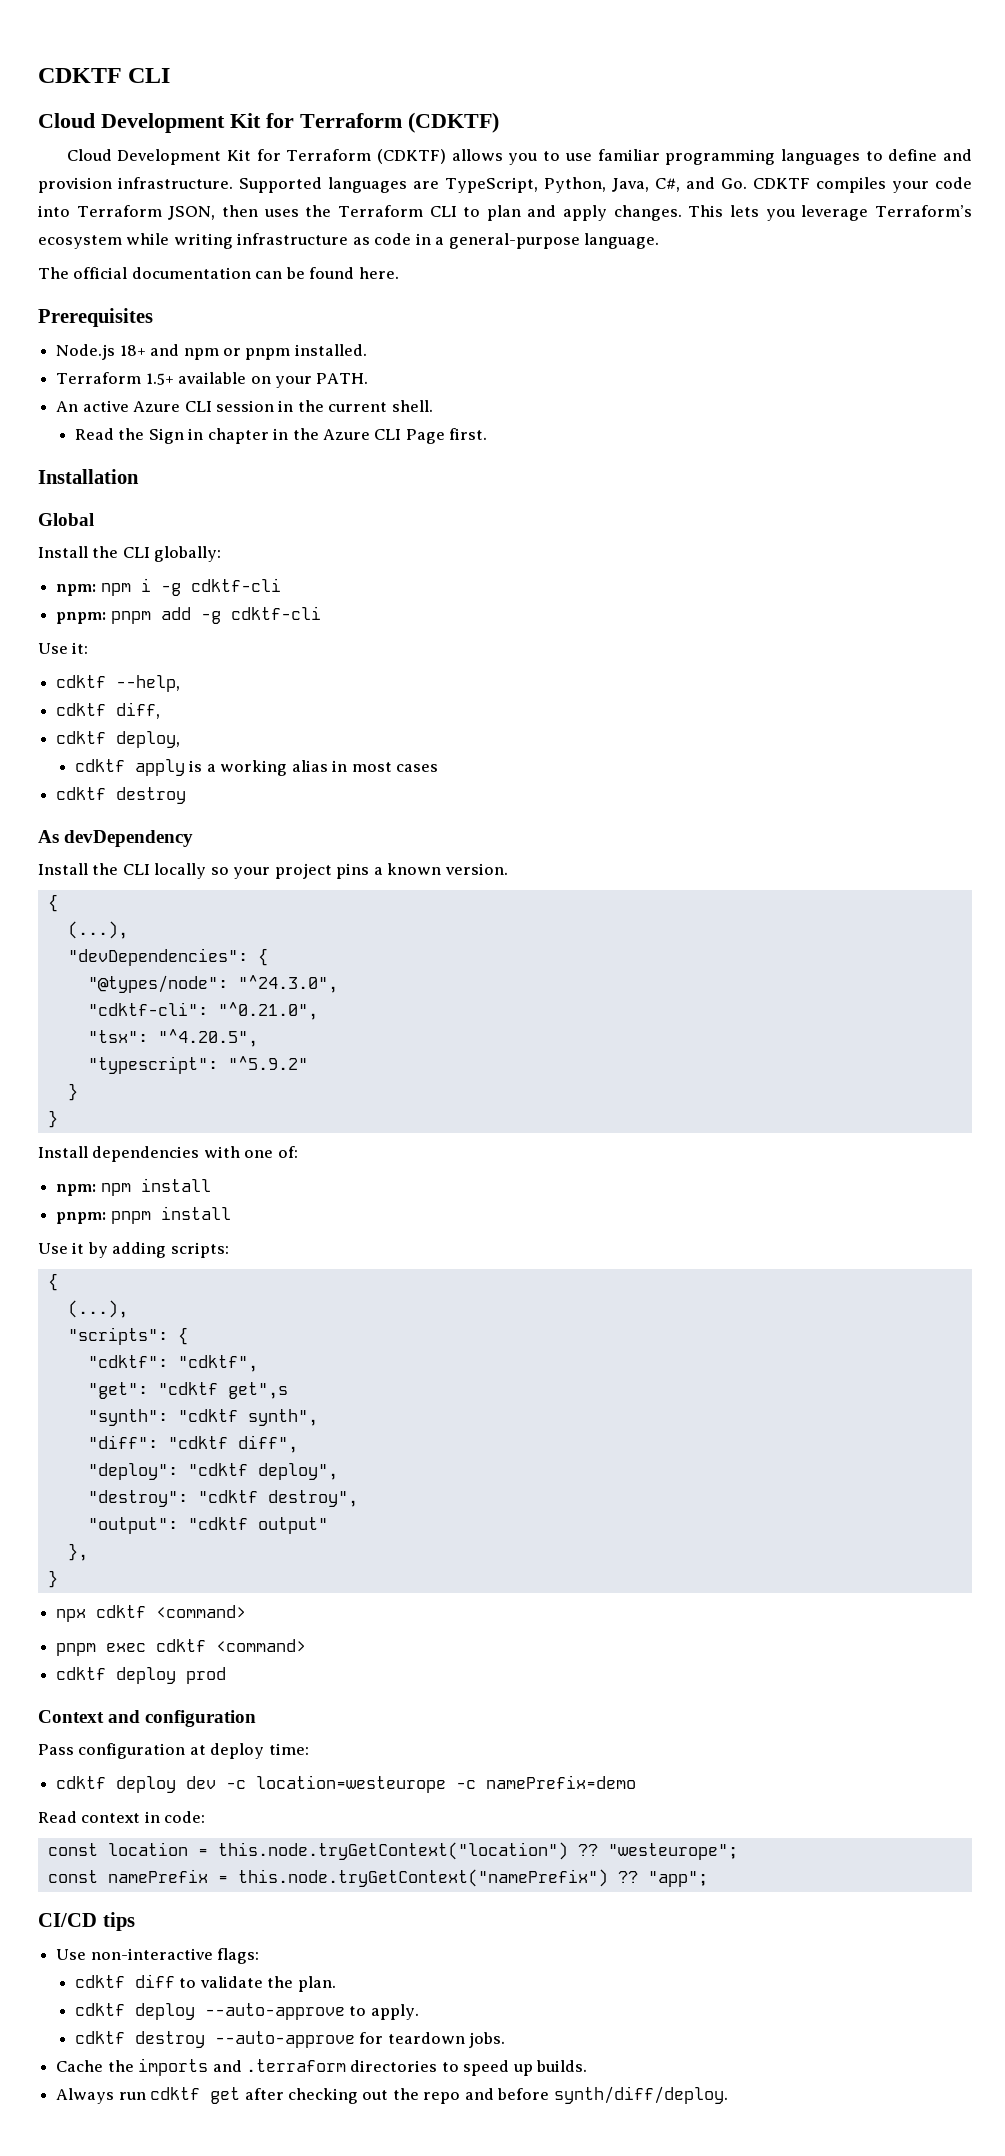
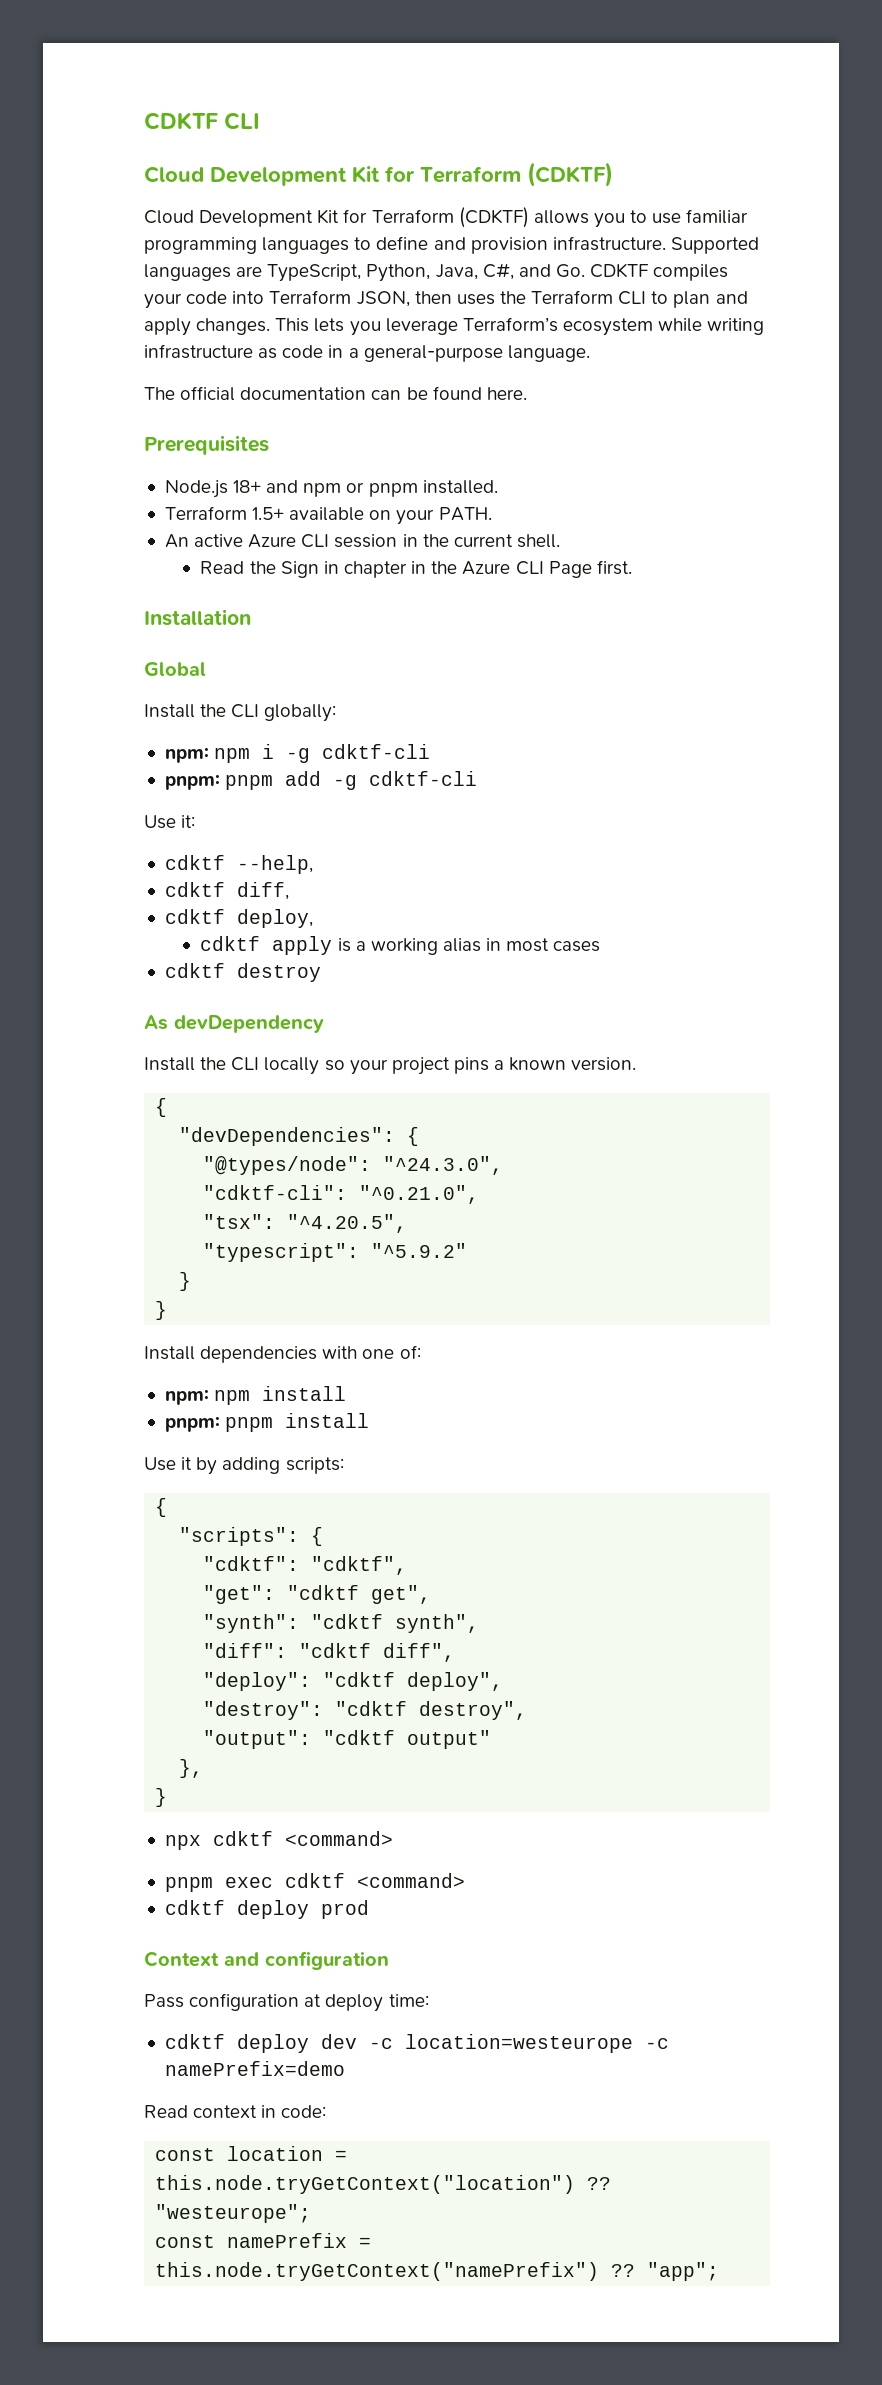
  Install the CLI locally so your project pins a known version.
  {
- (...),
  Use it by adding scripts:
  {
- (...),
- "get": "cdktf get",s
+ "get": "cdktf get",
- CI/CD tips
- Use non-interactive flags:
- cdktf diff to validate the plan.
- cdktf deploy --auto-approve to apply.
- cdktf destroy --auto-approve for teardown jobs.
- Cache the imports and .terraform directories to speed up builds.
- Always run cdktf get after checking out the repo and before synth/diff/deploy.

